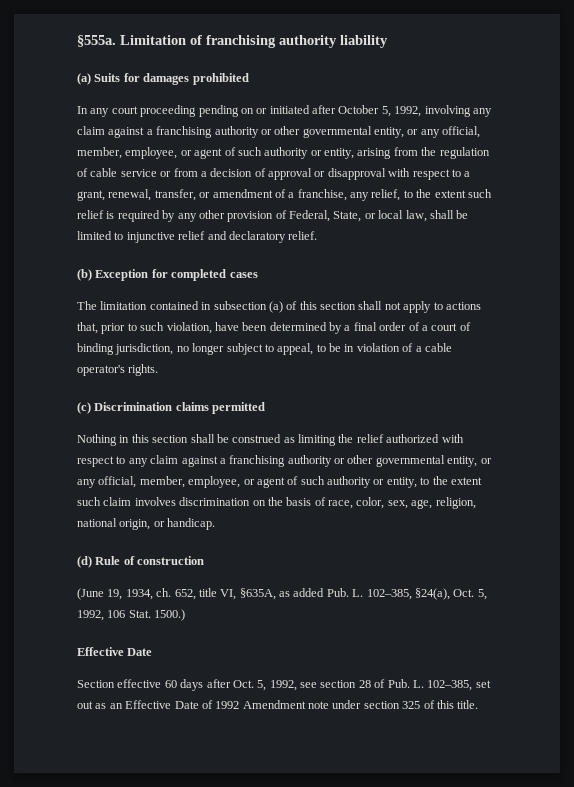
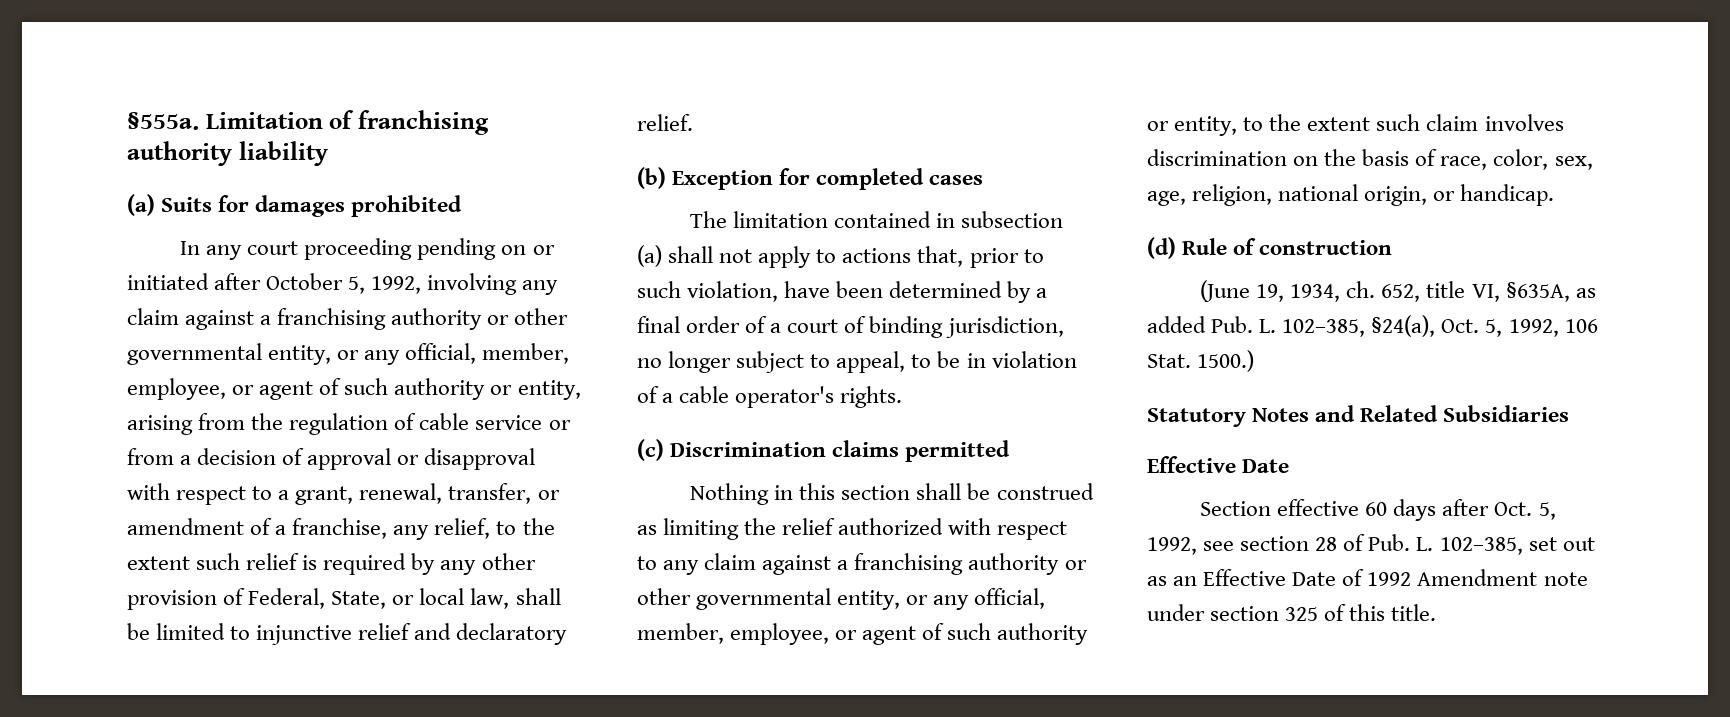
- The limitation contained in subsection (a) of this section shall not apply to actions that, prior to such violation, have been determined by a final order of a court of binding jurisdiction, no longer subject to appeal, to be in violation of a cable operator's rights.
+ The limitation contained in subsection (a) shall not apply to actions that, prior to such violation, have been determined by a final order of a court of binding jurisdiction, no longer subject to appeal, to be in violation of a cable operator's rights.
+ Statutory Notes and Related Subsidiaries

